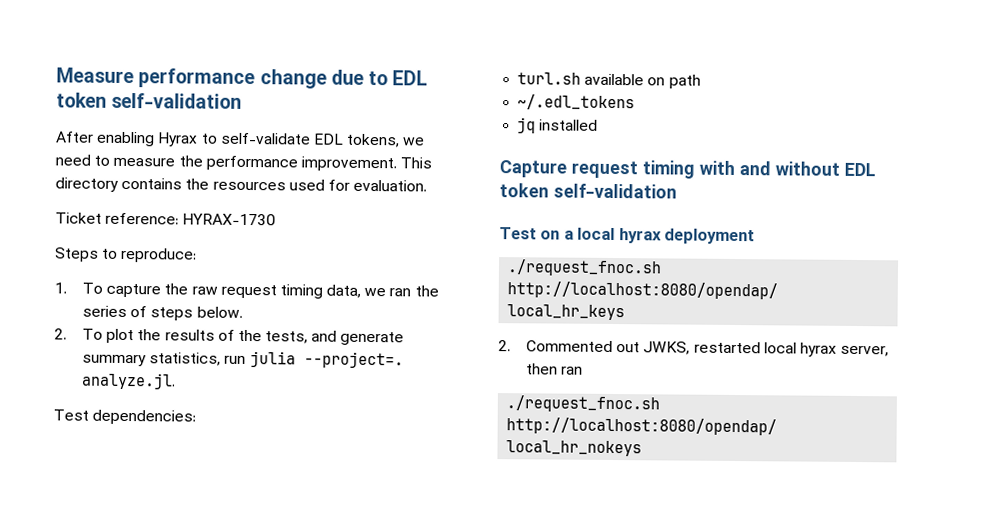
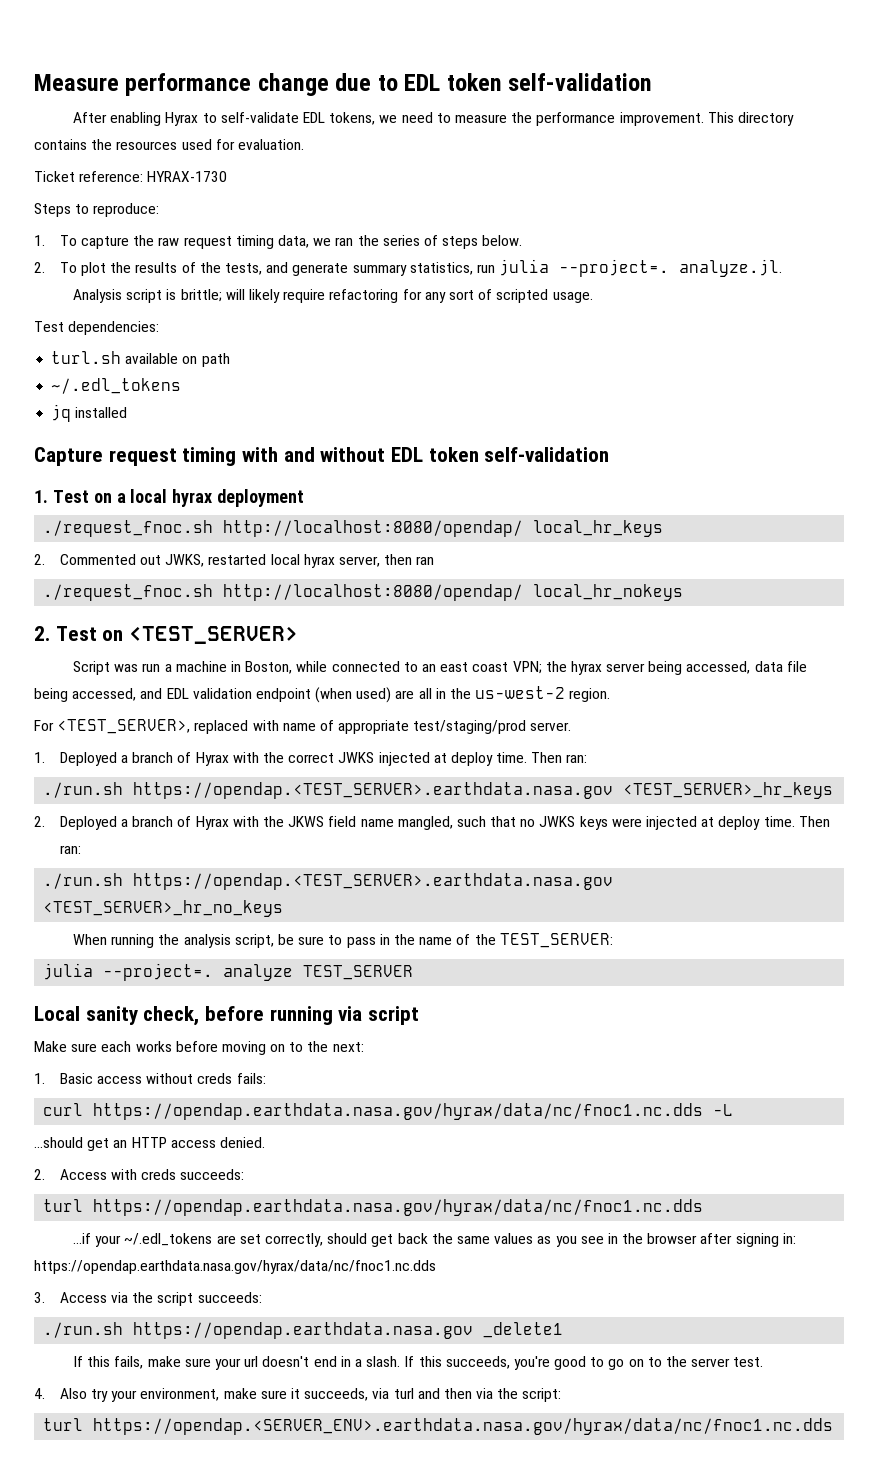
+ Analysis script is brittle; will likely require refactoring for any sort of scripted usage.
- Test on a local hyrax deployment
+ 1. Test on a local hyrax deployment
+ 2. Test on <TEST_SERVER>
+ Script was run a machine in Boston, while connected to an east coast VPN; the hyrax server being accessed, data file being accessed, and EDL validation endpoint (when used) are all in the us-west-2 region.
+ For <TEST_SERVER>, replaced with name of appropriate test/staging/prod server.
+ 1. Deployed a branch of Hyrax with the correct JWKS injected at deploy time. Then ran:
+ ./run.sh https://opendap.<TEST_SERVER>.earthdata.nasa.gov <TEST_SERVER>_hr_keys
+ 2. Deployed a branch of Hyrax with the JKWS field name mangled, such that no JWKS keys were injected at deploy time. Then ran:
+ ./run.sh https://opendap.<TEST_SERVER>.earthdata.nasa.gov <TEST_SERVER>_hr_no_keys
+ When running the analysis script, be sure to pass in the name of the TEST_SERVER:
+ julia --project=. analyze TEST_SERVER
+ Local sanity check, before running via script
+ Make sure each works before moving on to the next:
+ 1. Basic access without creds fails:
+ curl https://opendap.earthdata.nasa.gov/hyrax/data/nc/fnoc1.nc.dds -L
+ ...should get an HTTP access denied.
+ 2. Access with creds succeeds:
+ turl https://opendap.earthdata.nasa.gov/hyrax/data/nc/fnoc1.nc.dds
+ ...if your ~/.edl_tokens are set correctly, should get back the same values as you see in the browser after signing in: https://opendap.earthdata.nasa.gov/hyrax/data/nc/fnoc1.nc.dds
+ 3. Access via the script succeeds:
+ ./run.sh https://opendap.earthdata.nasa.gov _delete1
+ If this fails, make sure your url doesn't end in a slash. If this succeeds, you're good to go on to the server test.
+ 4. Also try your environment, make sure it succeeds, via turl and then via the script:
+ turl https://opendap.<SERVER_ENV>.earthdata.nasa.gov/hyrax/data/nc/fnoc1.nc.dds

